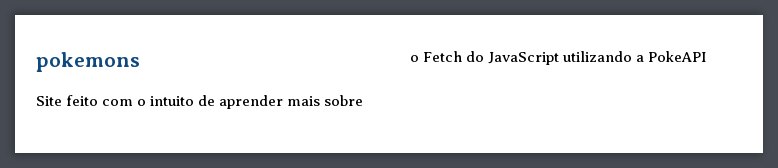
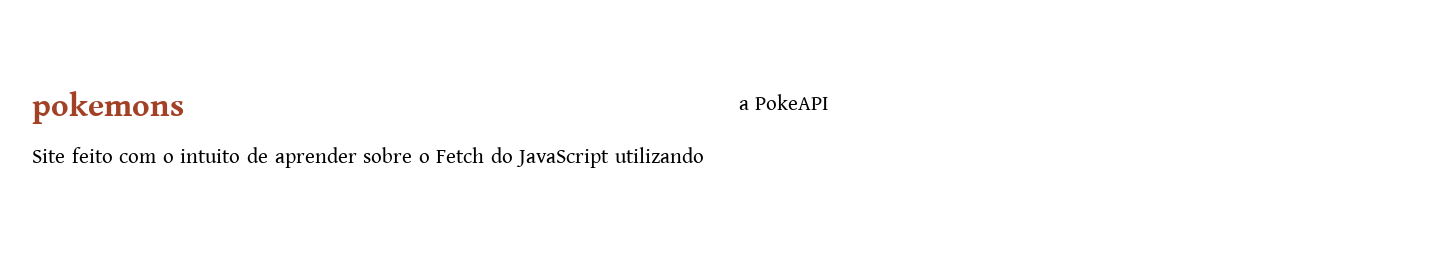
- Site feito com o intuito de aprender mais sobre o Fetch do JavaScript utilizando a PokeAPI
+ Site feito com o intuito de aprender sobre o Fetch do JavaScript utilizando a PokeAPI

